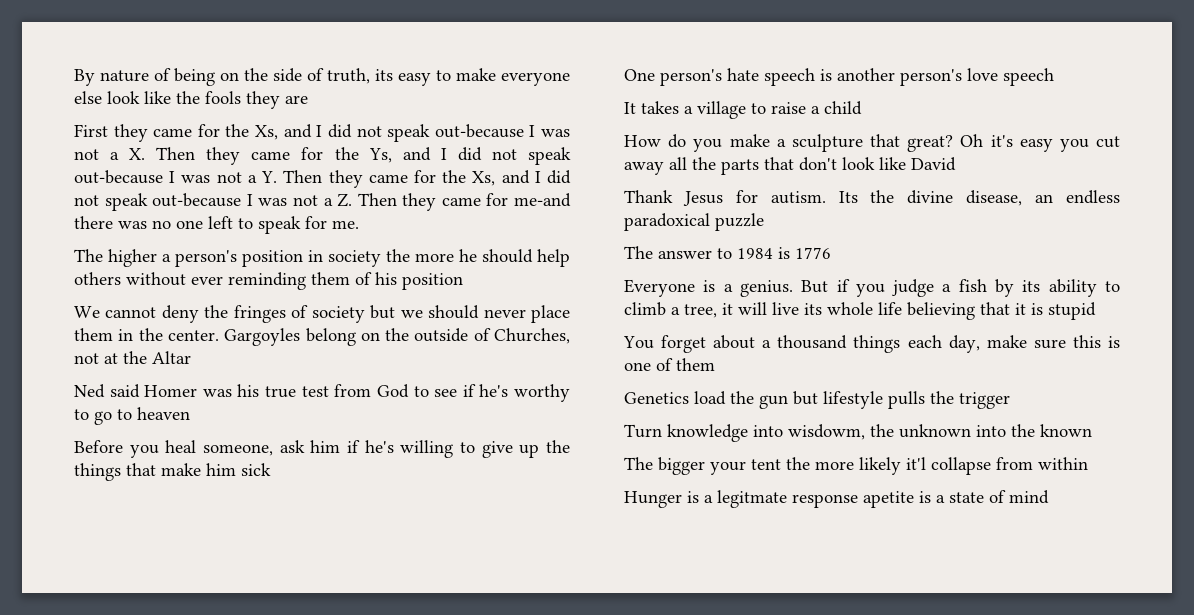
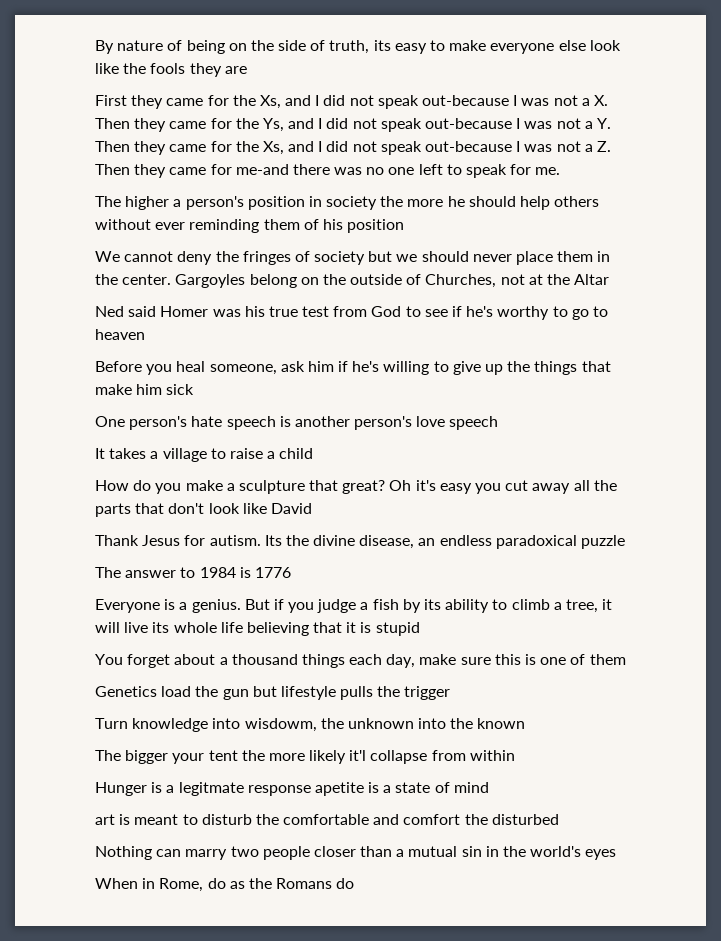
+ art is meant to disturb the comfortable and comfort the disturbed
+ Nothing can marry two people closer than a mutual sin in the world's eyes
+ When in Rome, do as the Romans do

